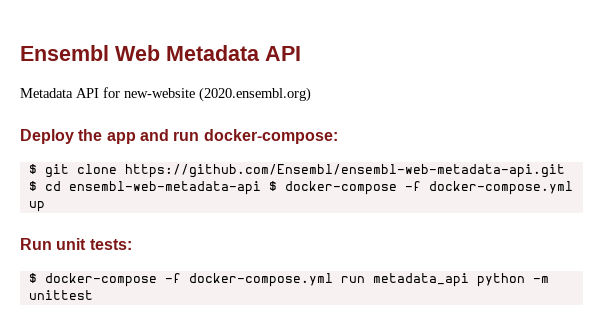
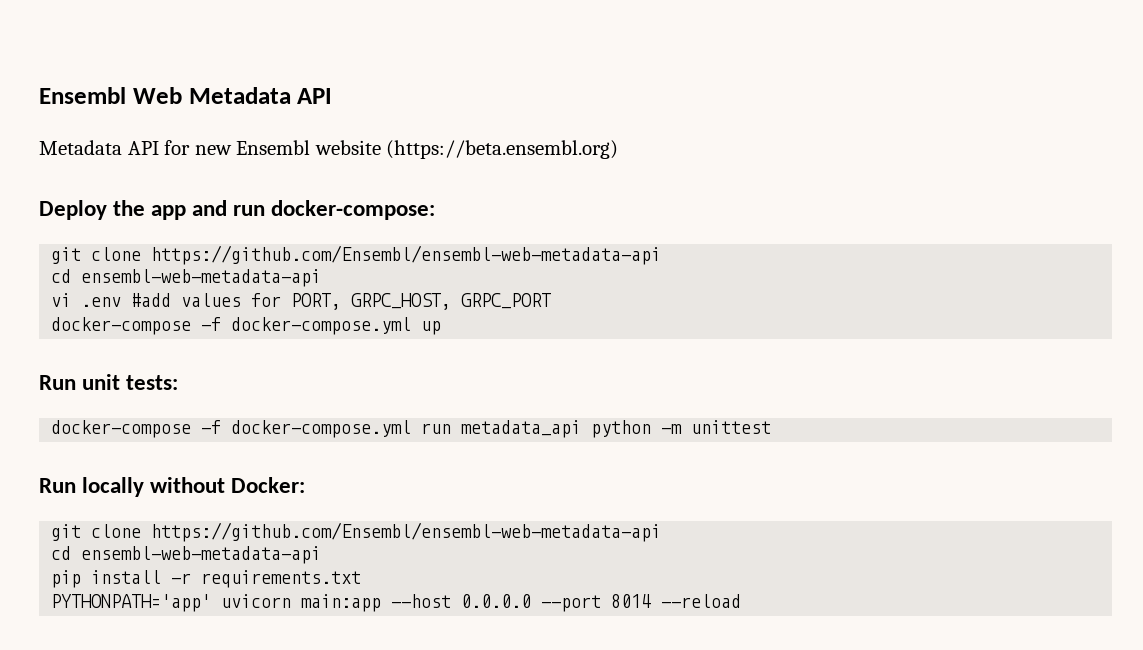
- Metadata API for new-website (2020.ensembl.org)
+ Metadata API for new Ensembl website (https://beta.ensembl.org)
  Deploy the app and run docker-compose:
- $ git clone https://github.com/Ensembl/ensembl-web-metadata-api.git $ cd ensembl-web-metadata-api $ docker-compose -f docker-compose.yml up
+ git clone https://github.com/Ensembl/ensembl-web-metadata-api
+ cd ensembl-web-metadata-api
+ vi .env #add values for PORT, GRPC_HOST, GRPC_PORT
+ docker-compose -f docker-compose.yml up
- $ docker-compose -f docker-compose.yml run metadata_api python -m unittest
+ docker-compose -f docker-compose.yml run metadata_api python -m unittest
+ Run locally without Docker:
+ git clone https://github.com/Ensembl/ensembl-web-metadata-api
+ cd ensembl-web-metadata-api
+ pip install -r requirements.txt
+ PYTHONPATH='app' uvicorn main:app --host 0.0.0.0 --port 8014 --reload

